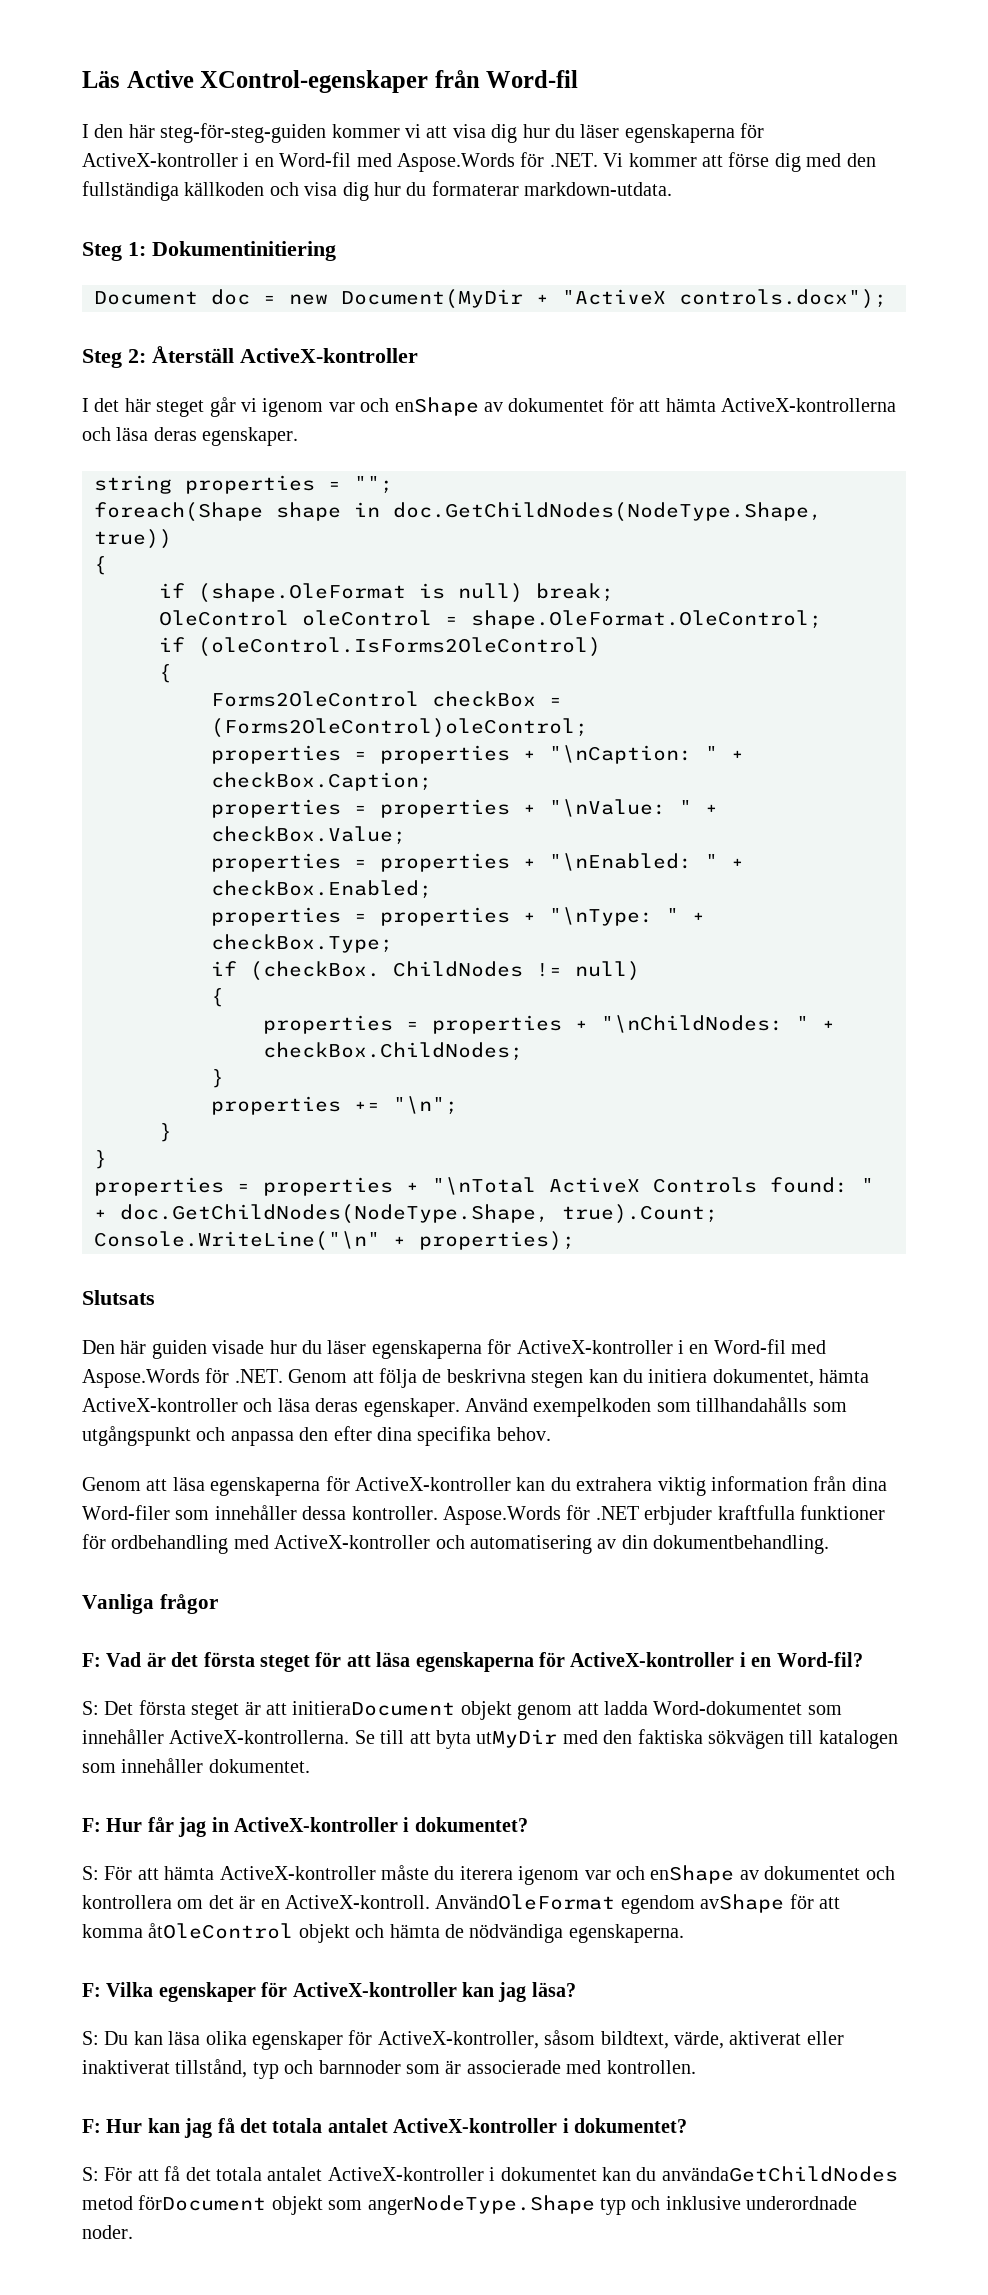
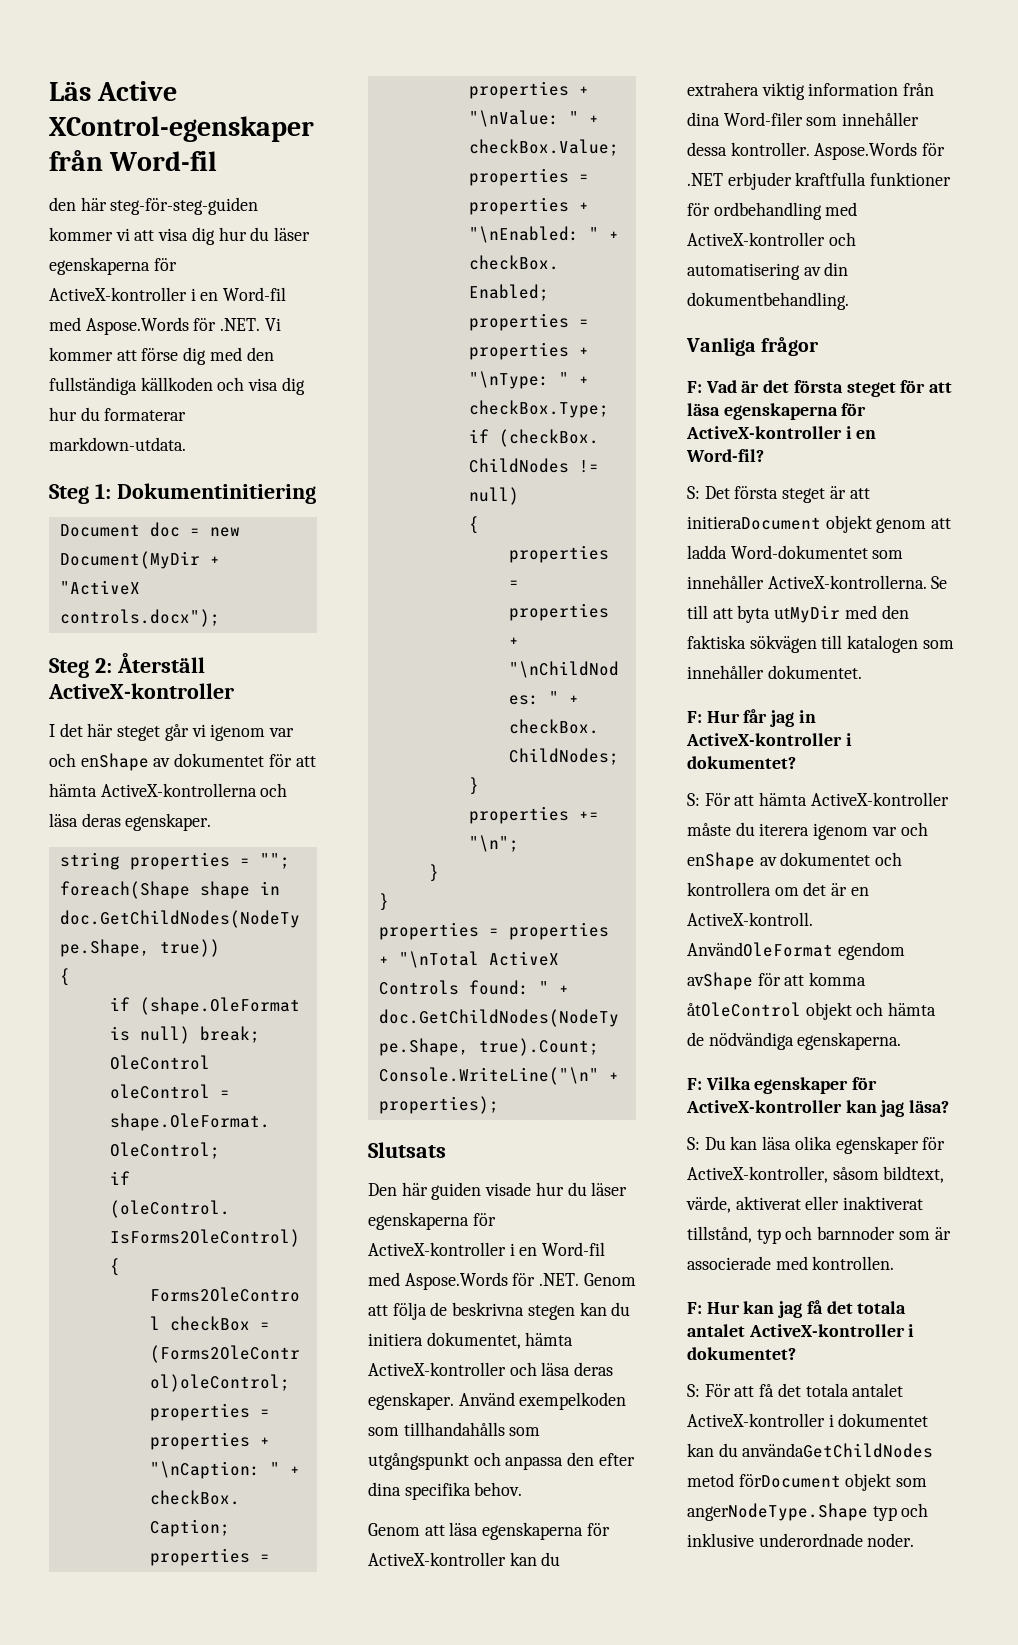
- I den här steg-för-steg-guiden kommer vi att visa dig hur du läser egenskaperna för ActiveX-kontroller i en Word-fil med Aspose.Words för .NET. Vi kommer att förse dig med den fullständiga källkoden och visa dig hur du formaterar markdown-utdata.
+ den här steg-för-steg-guiden kommer vi att visa dig hur du läser egenskaperna för ActiveX-kontroller i en Word-fil med Aspose.Words för .NET. Vi kommer att förse dig med den fullständiga källkoden och visa dig hur du formaterar markdown-utdata.

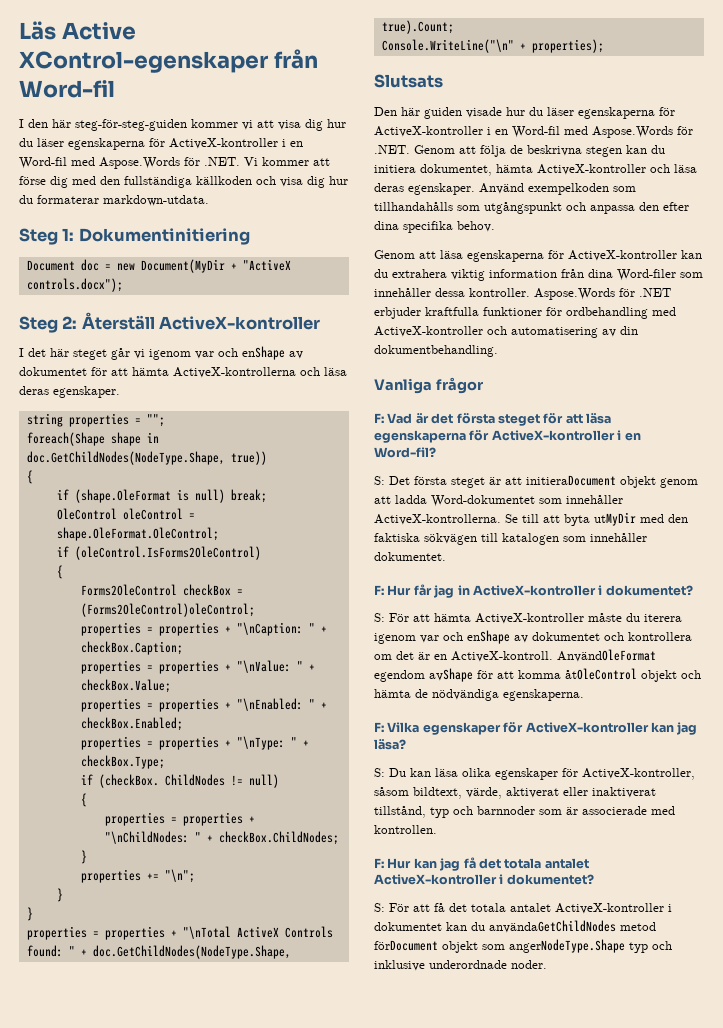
- den här steg-för-steg-guiden kommer vi att visa dig hur du läser egenskaperna för ActiveX-kontroller i en Word-fil med Aspose.Words för .NET. Vi kommer att förse dig med den fullständiga källkoden och visa dig hur du formaterar markdown-utdata.
+ I den här steg-för-steg-guiden kommer vi att visa dig hur du läser egenskaperna för ActiveX-kontroller i en Word-fil med Aspose.Words för .NET. Vi kommer att förse dig med den fullständiga källkoden och visa dig hur du formaterar markdown-utdata.

